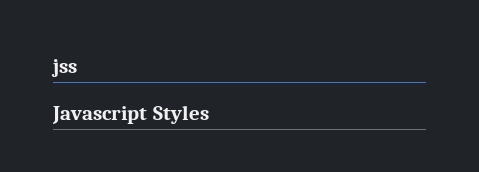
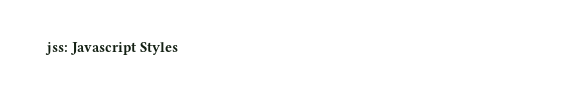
- jss
- Javascript Styles
+ jss: Javascript Styles

